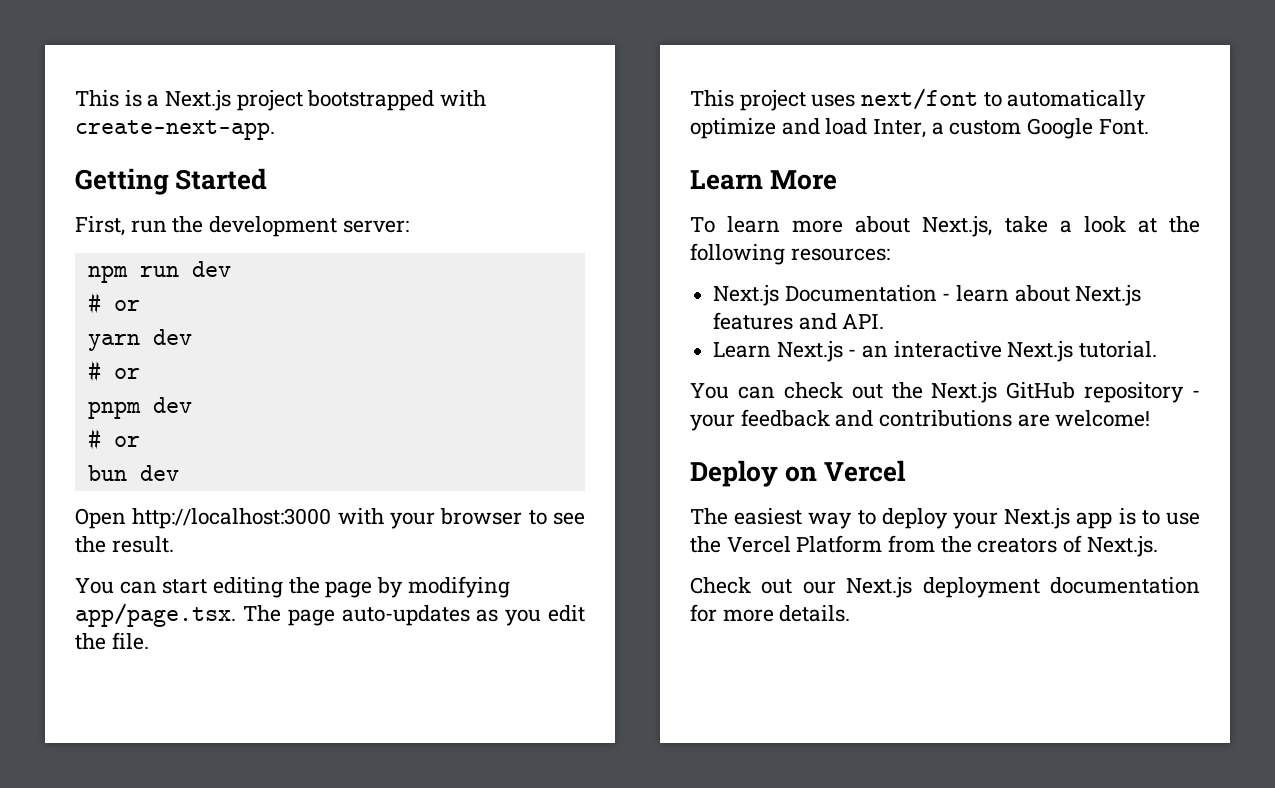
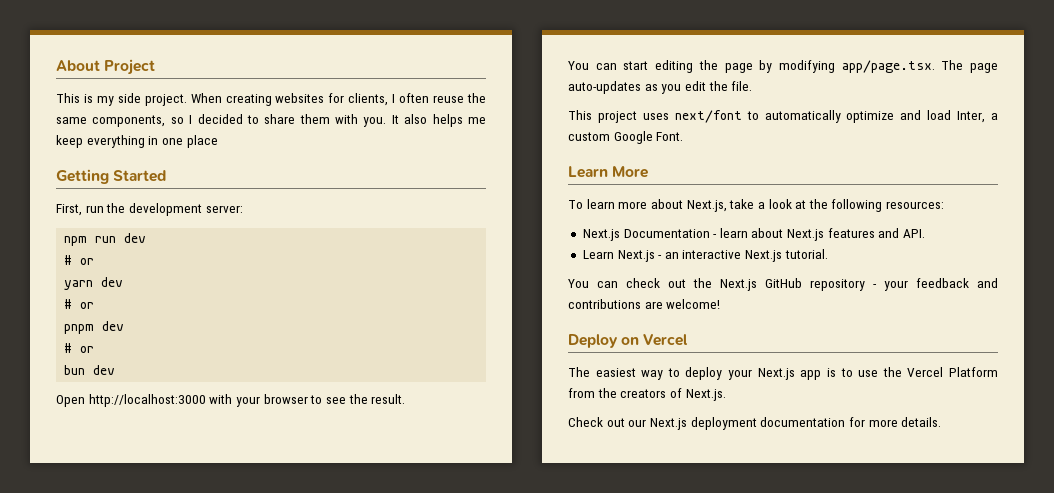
- This is a Next.js project bootstrapped with create-next-app.
+ About Project
+ This is my side project. When creating websites for clients, I often reuse the same components, so I decided to share them with you. It also helps me keep everything in one place

